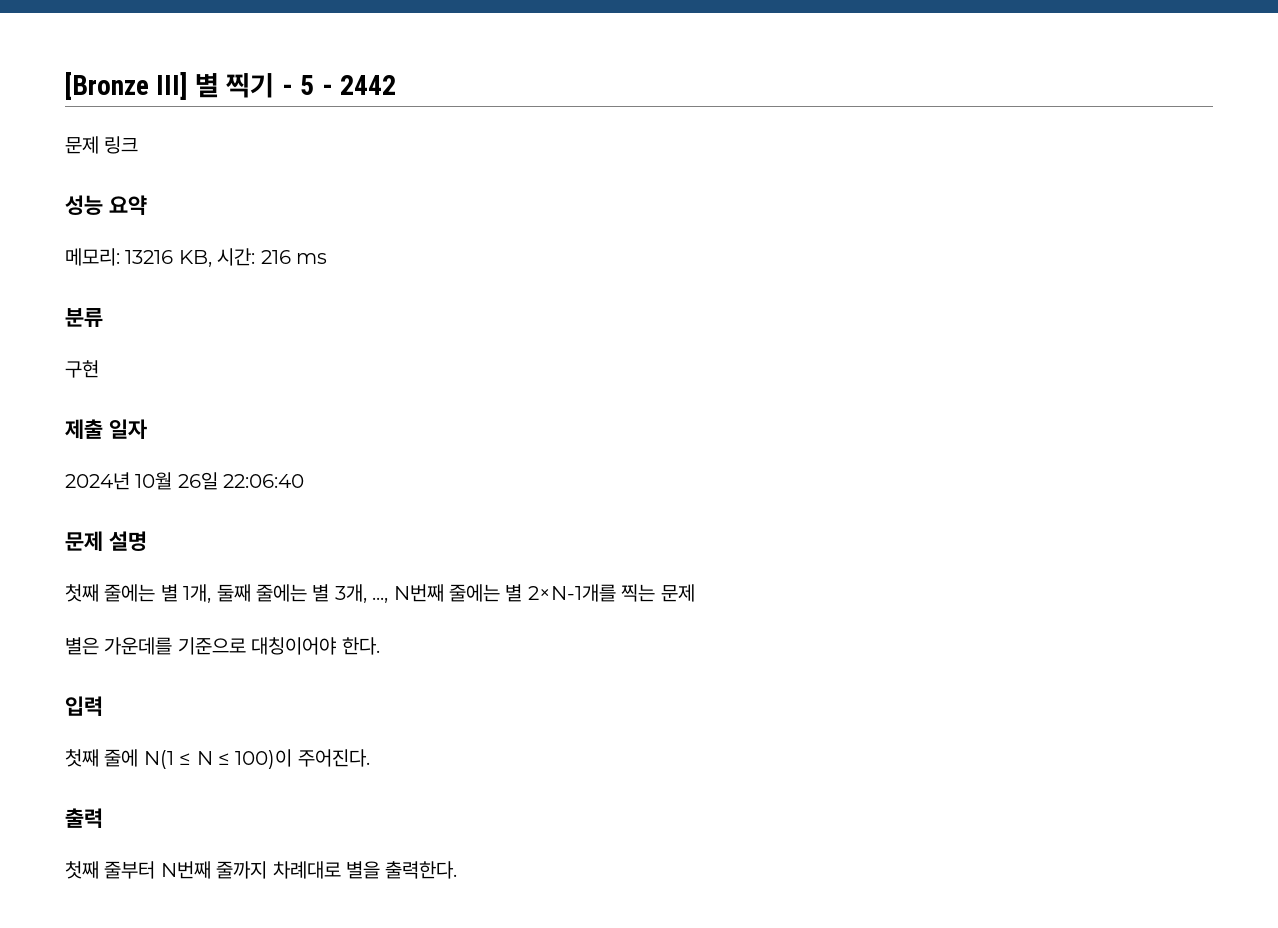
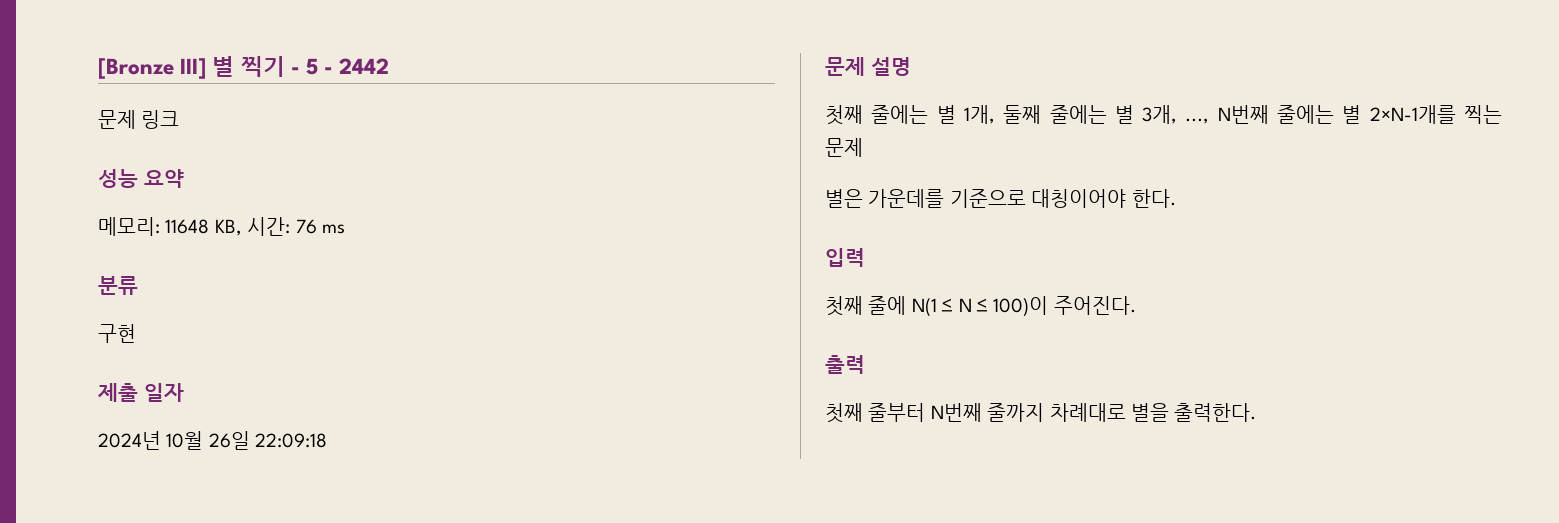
- 메모리: 13216 KB, 시간: 216 ms
+ 메모리: 11648 KB, 시간: 76 ms
- 2024년 10월 26일 22:06:40
+ 2024년 10월 26일 22:09:18

